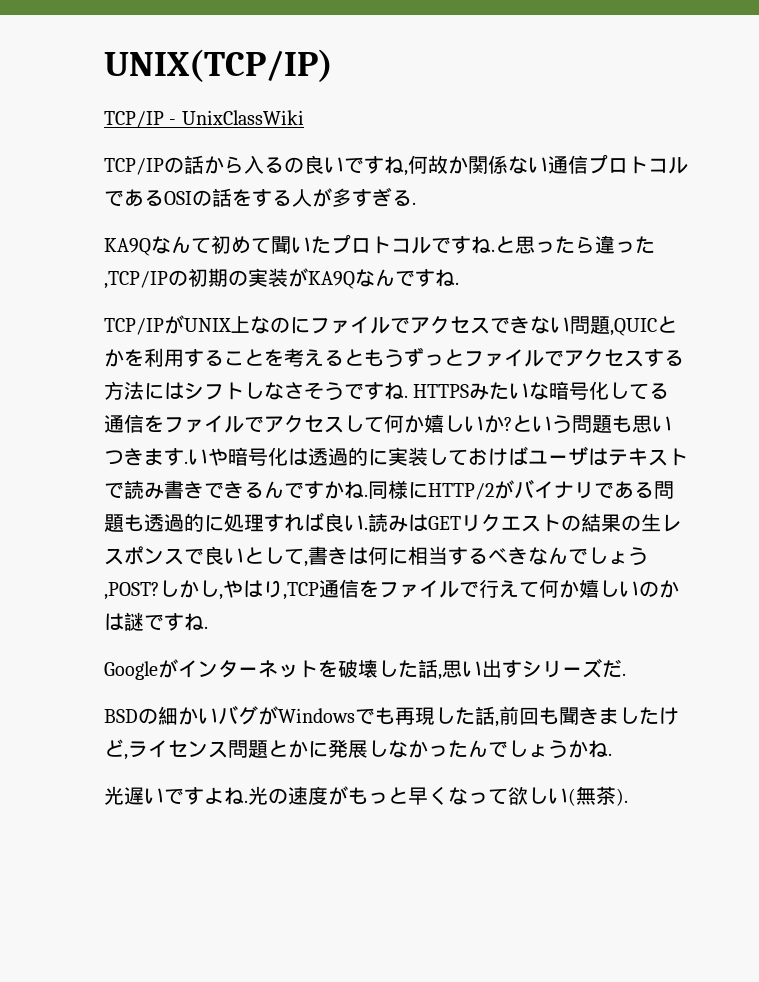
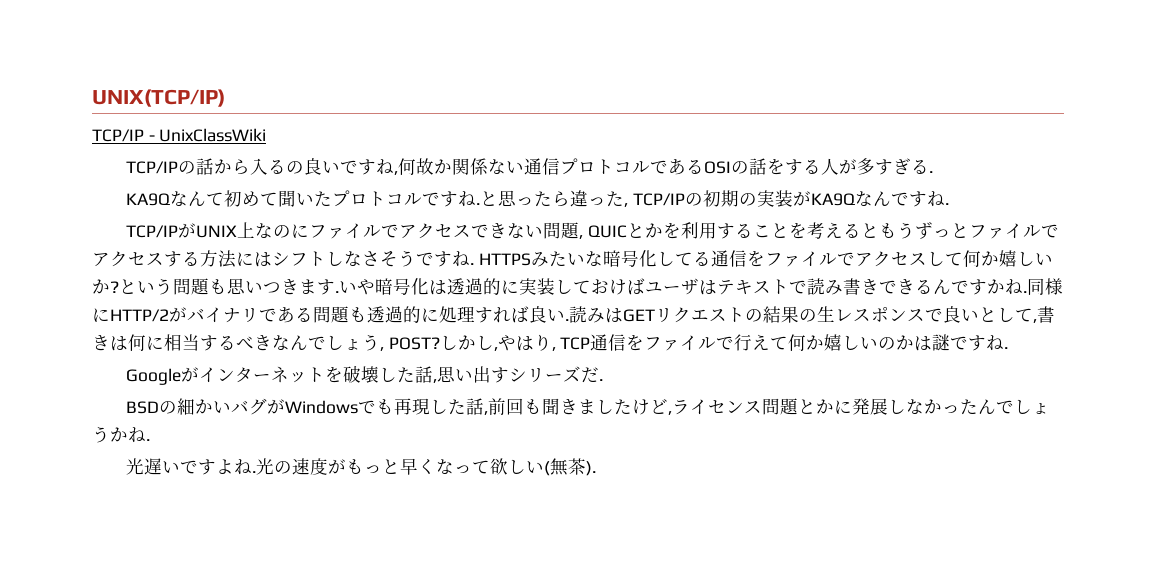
- と思ったら違った,TCP/IPの初期の実装がKA9Qなんですね.
+ と思ったら違った, TCP/IPの初期の実装がKA9Qなんですね.
- TCP/IPがUNIX上なのにファイルでアクセスできない問題,QUICとかを利用することを考えるともうずっとファイルでアクセスする方法にはシフトしなさそうですね.
+ TCP/IPがUNIX上なのにファイルでアクセスできない問題, QUICとかを利用することを考えるともうずっとファイルでアクセスする方法にはシフトしなさそうですね.
- 読みはGETリクエストの結果の生レスポンスで良いとして,書きは何に相当するべきなんでしょう,POST?
+ 読みはGETリクエストの結果の生レスポンスで良いとして,書きは何に相当するべきなんでしょう, POST?
- しかし,やはり,TCP通信をファイルで行えて何か嬉しいのかは謎ですね.
+ しかし,やはり, TCP通信をファイルで行えて何か嬉しいのかは謎ですね.

